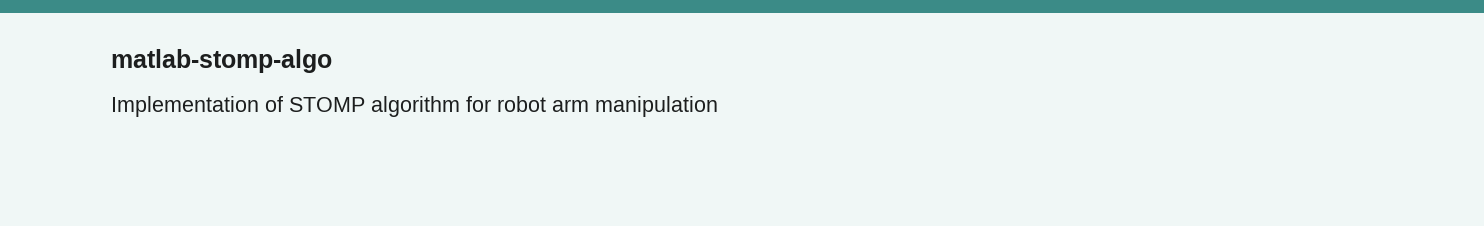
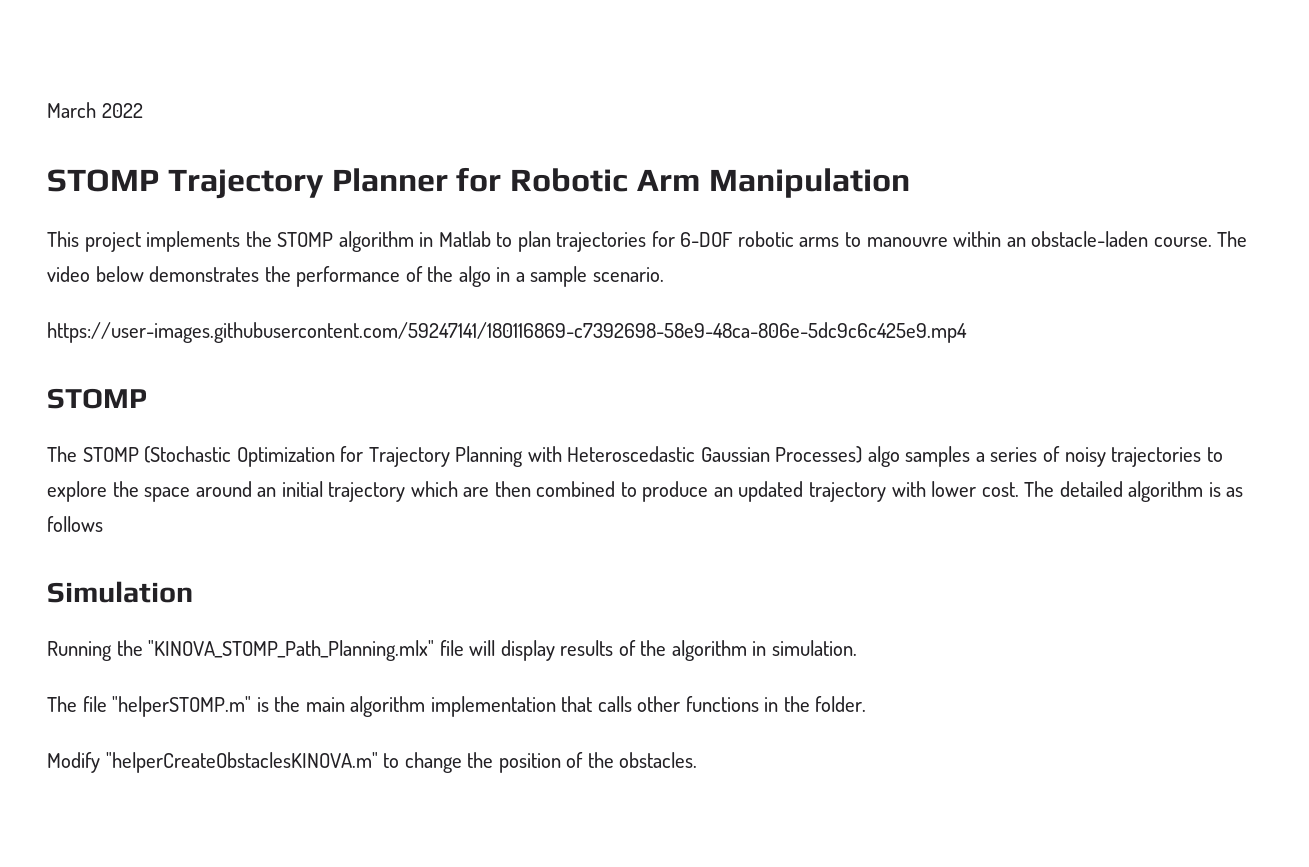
- matlab-stomp-algo
- Implementation of STOMP algorithm for robot arm manipulation
+ March 2022
+ STOMP Trajectory Planner for Robotic Arm Manipulation
+ This project implements the STOMP algorithm in Matlab to plan trajectories for 6-DOF robotic arms to manouvre within an obstacle-laden course. The video below demonstrates the performance of the algo in a sample scenario.
+ https://user-images.githubusercontent.com/59247141/180116869-c7392698-58e9-48ca-806e-5dc9c6c425e9.mp4
+ STOMP
+ The STOMP (Stochastic Optimization for Trajectory Planning with Heteroscedastic Gaussian Processes) algo samples a series of noisy trajectories to explore the space around an initial trajectory which are then combined to produce an updated trajectory with lower cost. The detailed algorithm is as follows
+ Simulation
+ Running the "KINOVA_STOMP_Path_Planning.mlx" file will display results of the algorithm in simulation.
+ The file "helperSTOMP.m" is the main algorithm implementation that calls other functions in the folder.
+ Modify "helperCreateObstaclesKINOVA.m" to change the position of the obstacles.

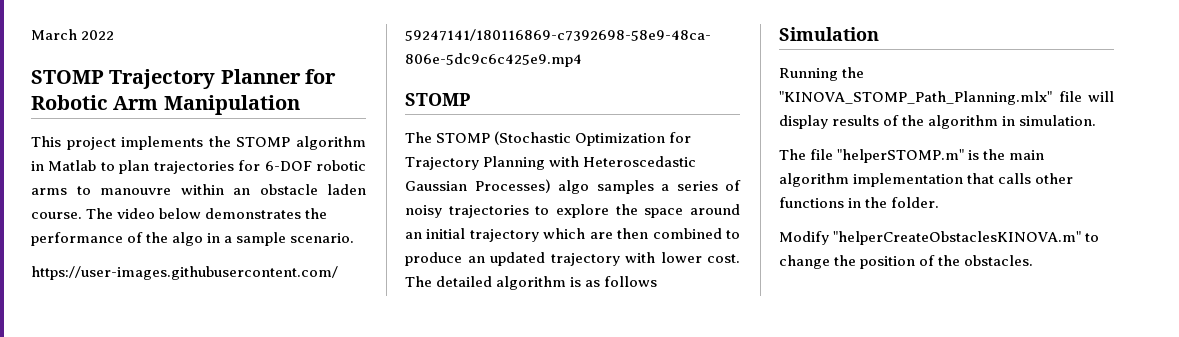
- This project implements the STOMP algorithm in Matlab to plan trajectories for 6-DOF robotic arms to manouvre within an obstacle-laden course.
+ This project implements the STOMP algorithm in Matlab to plan trajectories for 6-DOF robotic arms to manouvre within an obstacle laden course.

